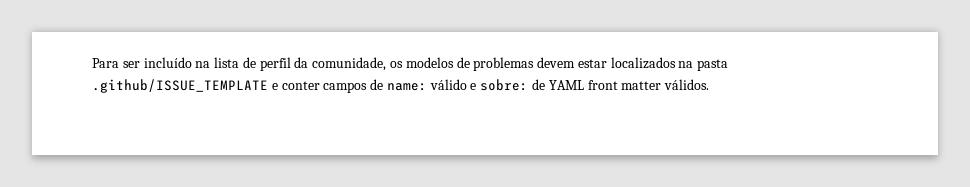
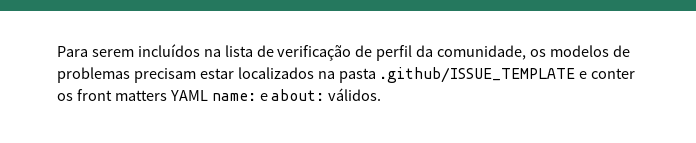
- Para ser incluído na lista de perfil da comunidade, os modelos de problemas devem estar localizados na pasta .github/ISSUE_TEMPLATE e conter campos de name: válido e sobre: de YAML front matter válidos.
+ Para serem incluídos na lista de verificação de perfil da comunidade, os modelos de problemas precisam estar localizados na pasta .github/ISSUE_TEMPLATE e conter os front matters YAML name: e about: válidos.

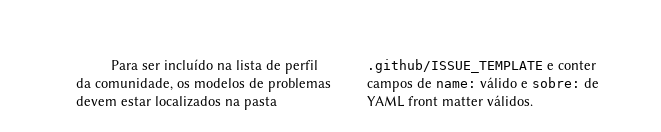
- Para serem incluídos na lista de verificação de perfil da comunidade, os modelos de problemas precisam estar localizados na pasta .github/ISSUE_TEMPLATE e conter os front matters YAML name: e about: válidos.
+ Para ser incluído na lista de perfil da comunidade, os modelos de problemas devem estar localizados na pasta .github/ISSUE_TEMPLATE e conter campos de name: válido e sobre: de YAML front matter válidos.

